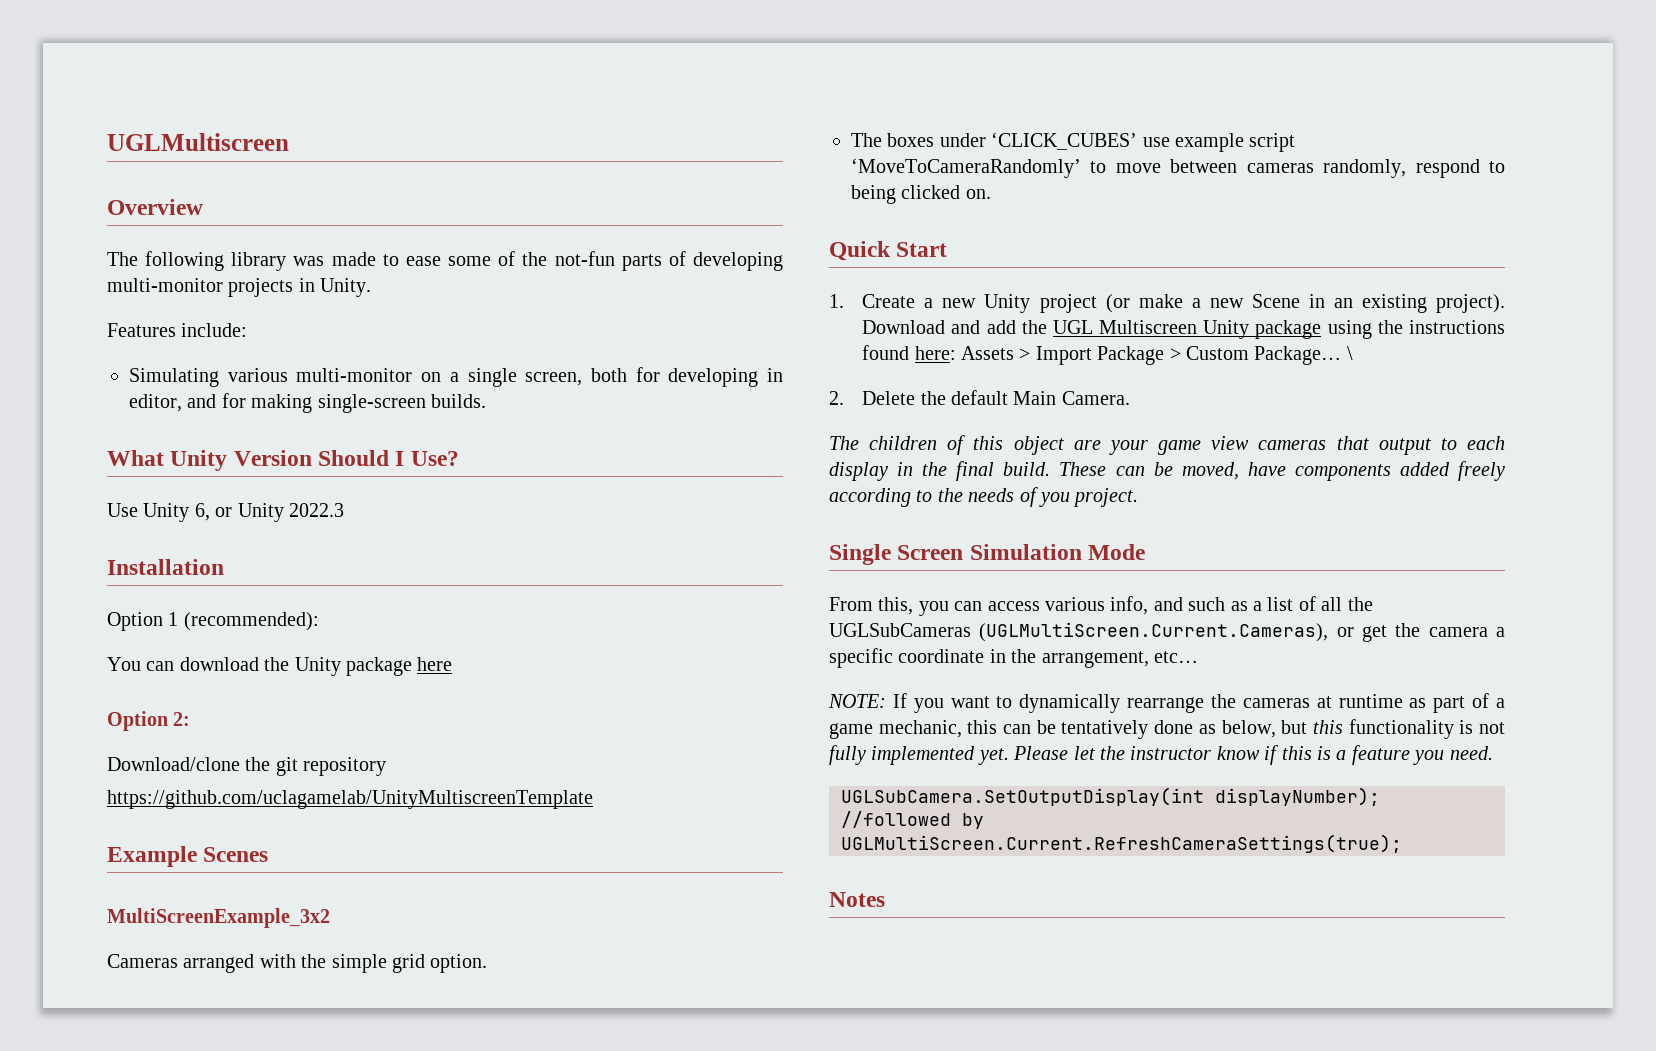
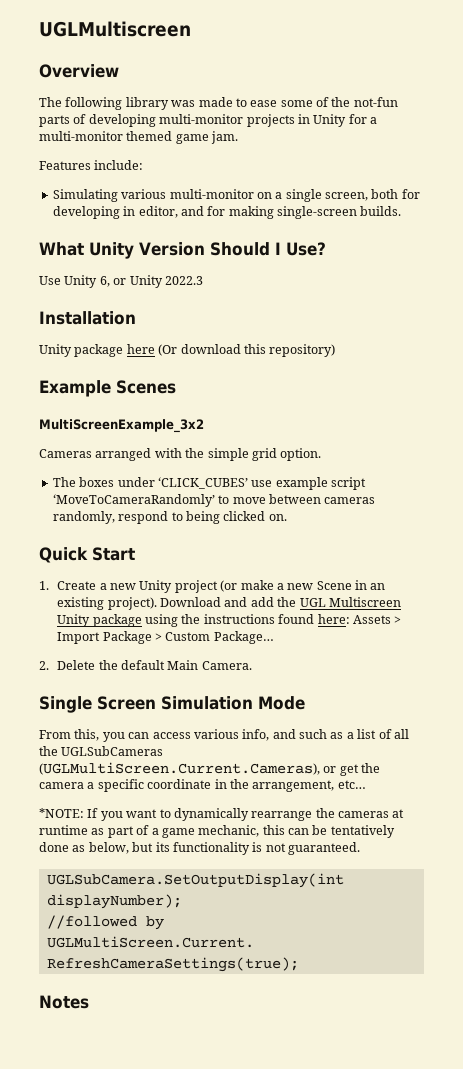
- The following library was made to ease some of the not-fun parts of developing multi-monitor projects in Unity.
+ The following library was made to ease some of the not-fun parts of developing multi-monitor projects in Unity for a multi-monitor themed game jam.
- Option 1 (recommended):
- You can download the Unity package here
- Option 2:
- Download/clone the git repository
- https://github.com/uclagamelab/UnityMultiscreenTemplate
+ Unity package here (Or download this repository)
- \
- The children of this object are your game view cameras that output to each display in the final build. These can be moved, have components added freely according to the needs of you project.
- NOTE: If you want to dynamically rearrange the cameras at runtime as part of a game mechanic, this can be tentatively done as below, but this functionality is not fully implemented yet. Please let the instructor know if this is a feature you need.
+ *NOTE: If you want to dynamically rearrange the cameras at runtime as part of a game mechanic, this can be tentatively done as below, but its functionality is not guaranteed.

